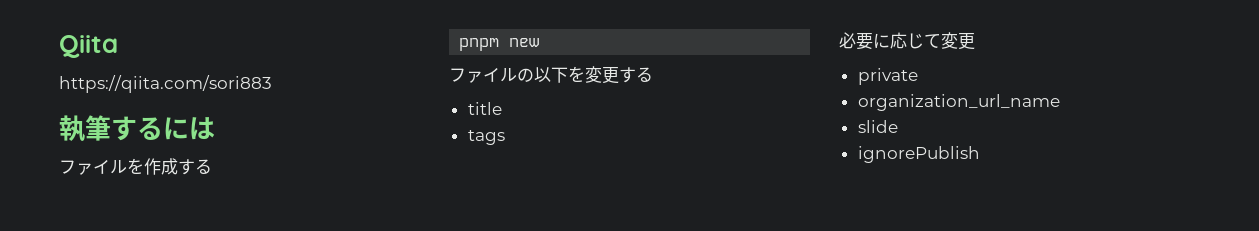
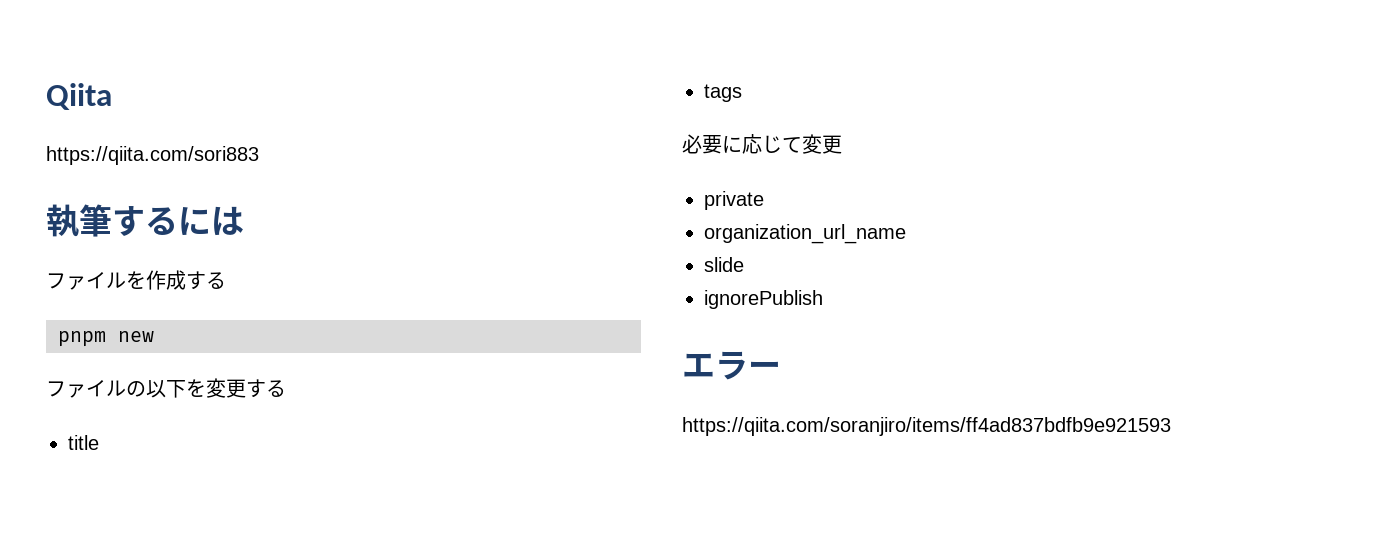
+ エラー
+ https://qiita.com/soranjiro/items/ff4ad837bdfb9e921593

